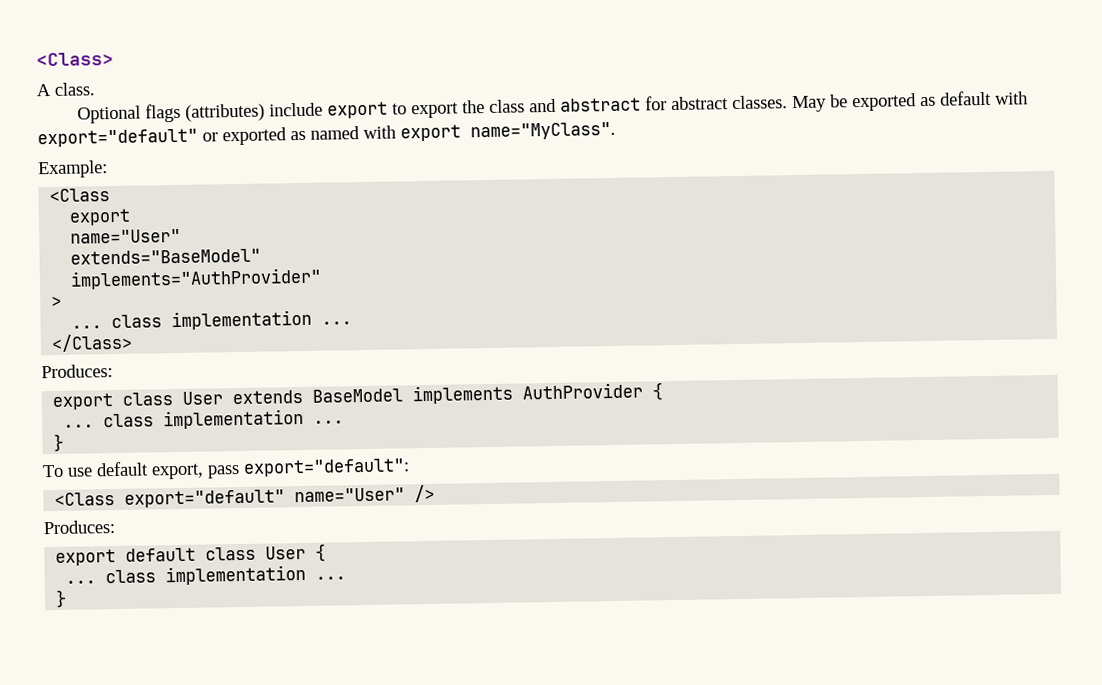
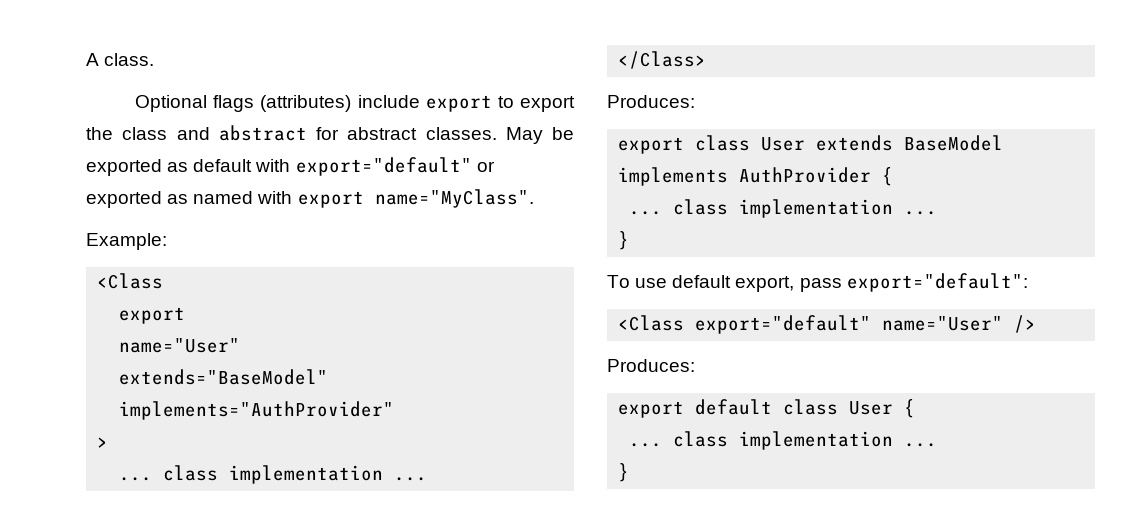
- <Class>

